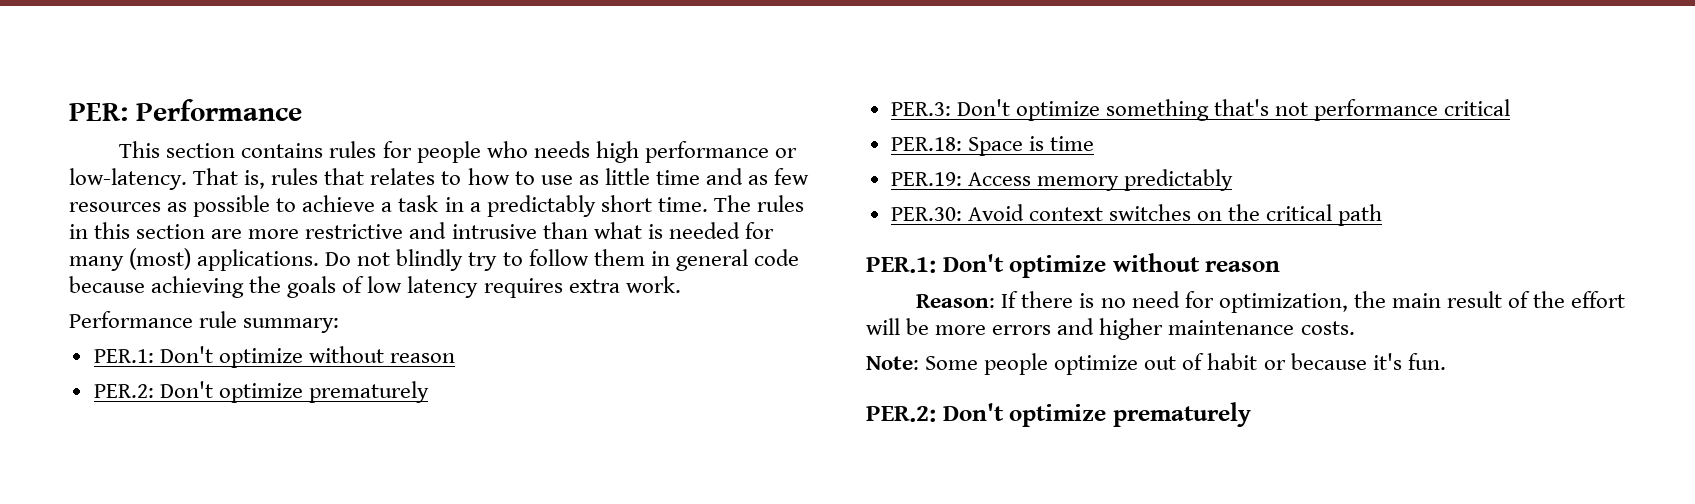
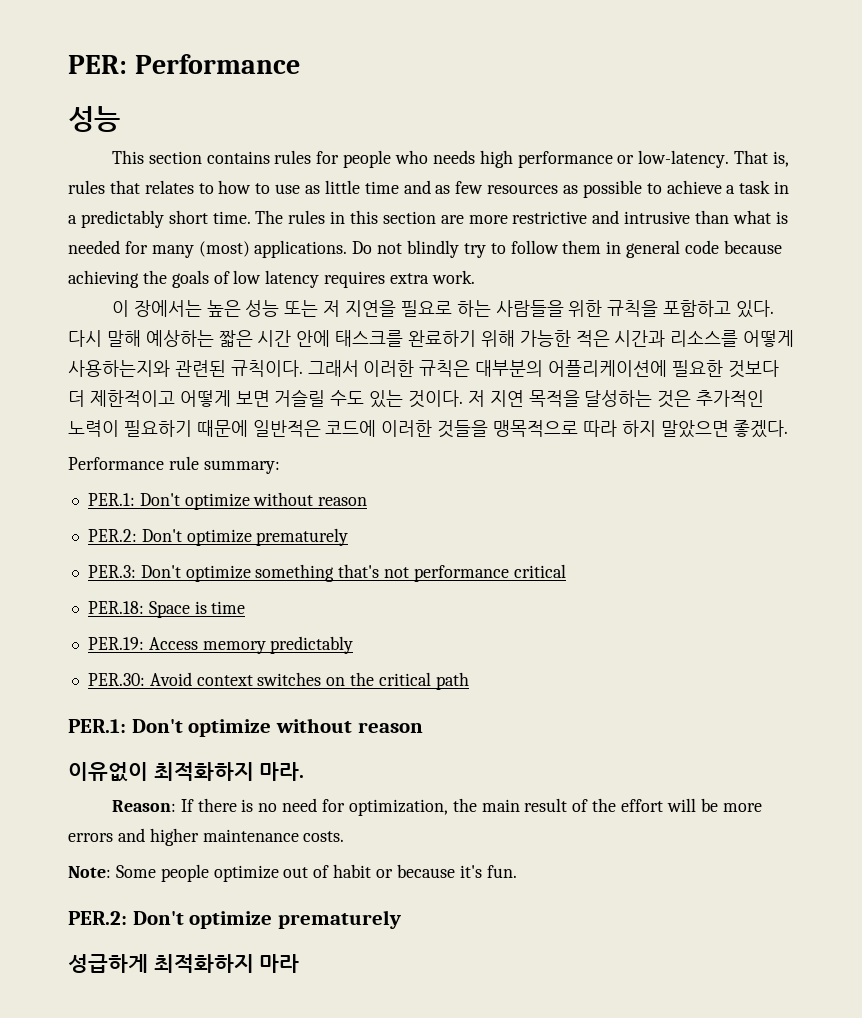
  PER: Performance
+ 성능
+ 이 장에서는 높은 성능 또는 저 지연을 필요로 하는 사람들을 위한 규칙을 포함하고 있다. 다시 말해 예상하는 짧은 시간 안에 태스크를 완료하기 위해 가능한 적은 시간과 리소스를 어떻게 사용하는지와 관련된 규칙이다. 그래서 이러한 규칙은 대부분의 어플리케이션에 필요한 것보다 더 제한적이고 어떻게 보면 거슬릴 수도 있는 것이다. 저 지연 목적을 달성하는 것은 추가적인 노력이 필요하기 때문에 일반적은 코드에 이러한 것들을 맹목적으로 따라 하지 말았으면 좋겠다.
+ 이유없이 최적화하지 마라.
+ 성급하게 최적화하지 마라

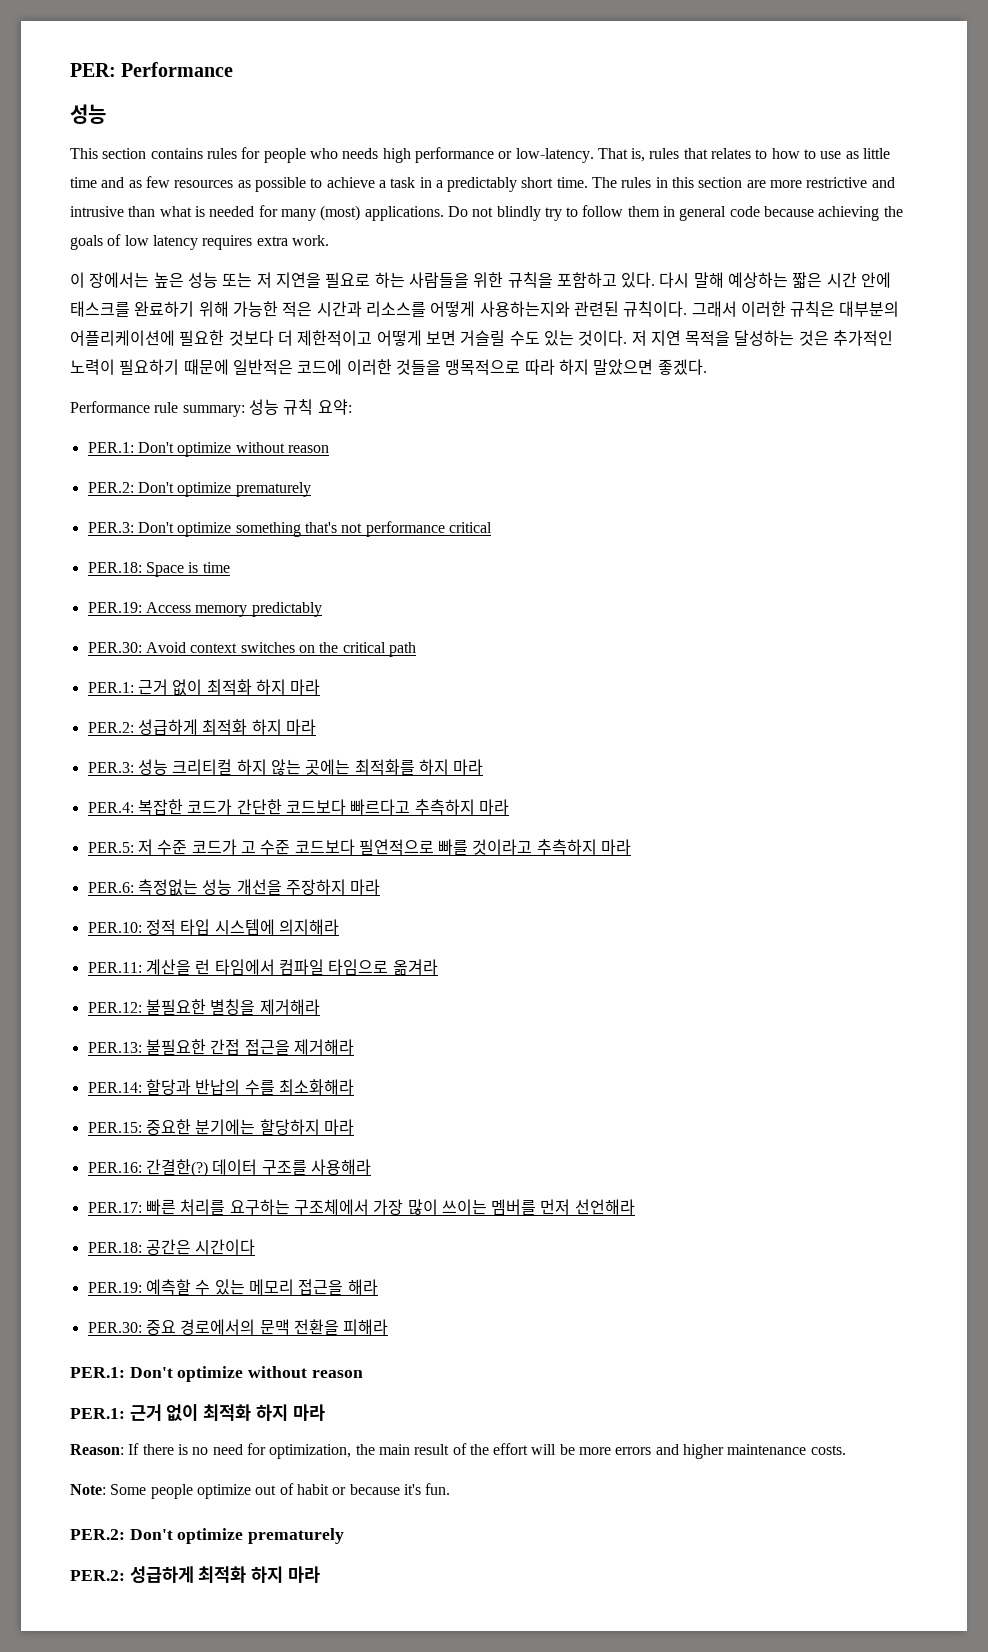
- Performance rule summary:
+ Performance rule summary: 성능 규칙 요약:
  PER.30: Avoid context switches on the critical path
+ PER.1: 근거 없이 최적화 하지 마라
+ PER.2: 성급하게 최적화 하지 마라
+ PER.3: 성능 크리티컬 하지 않는 곳에는 최적화를 하지 마라
+ PER.4: 복잡한 코드가 간단한 코드보다 빠르다고 추측하지 마라
+ PER.5: 저 수준 코드가 고 수준 코드보다 필연적으로 빠를 것이라고 추측하지 마라
+ PER.6: 측정없는 성능 개선을 주장하지 마라
+ PER.10: 정적 타입 시스템에 의지해라
+ PER.11: 계산을 런 타임에서 컴파일 타임으로 옮겨라
+ PER.12: 불필요한 별칭을 제거해라
+ PER.13: 불필요한 간접 접근을 제거해라
+ PER.14: 할당과 반납의 수를 최소화해라
+ PER.15: 중요한 분기에는 할당하지 마라
+ PER.16: 간결한(?) 데이터 구조를 사용해라
+ PER.17: 빠른 처리를 요구하는 구조체에서 가장 많이 쓰이는 멤버를 먼저 선언해라
+ PER.18: 공간은 시간이다
+ PER.19: 예측할 수 있는 메모리 접근을 해라
+ PER.30: 중요 경로에서의 문맥 전환을 피해라
  PER.1: Don't optimize without reason
- 이유없이 최적화하지 마라.
+ PER.1: 근거 없이 최적화 하지 마라
  Note: Some people optimize out of habit or because it's fun.
  PER.2: Don't optimize prematurely
- 성급하게 최적화하지 마라
+ PER.2: 성급하게 최적화 하지 마라

